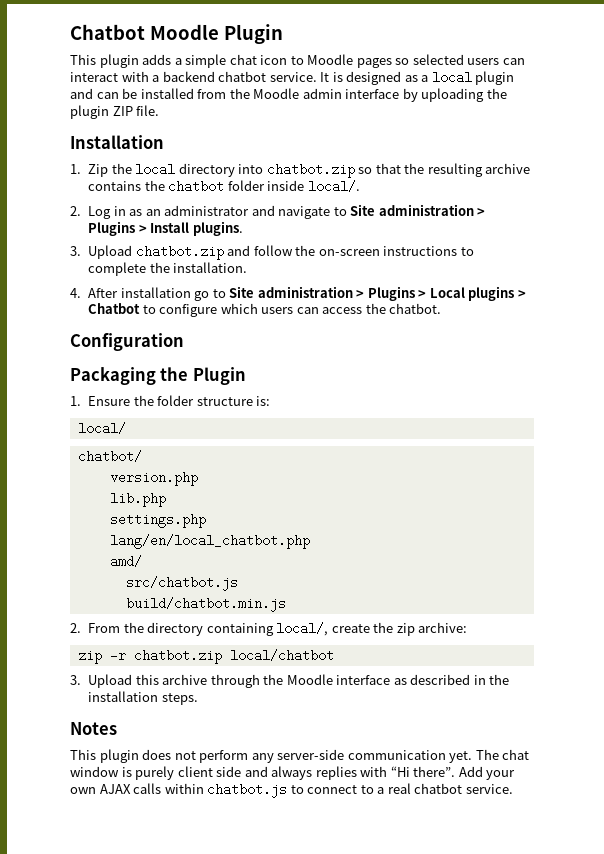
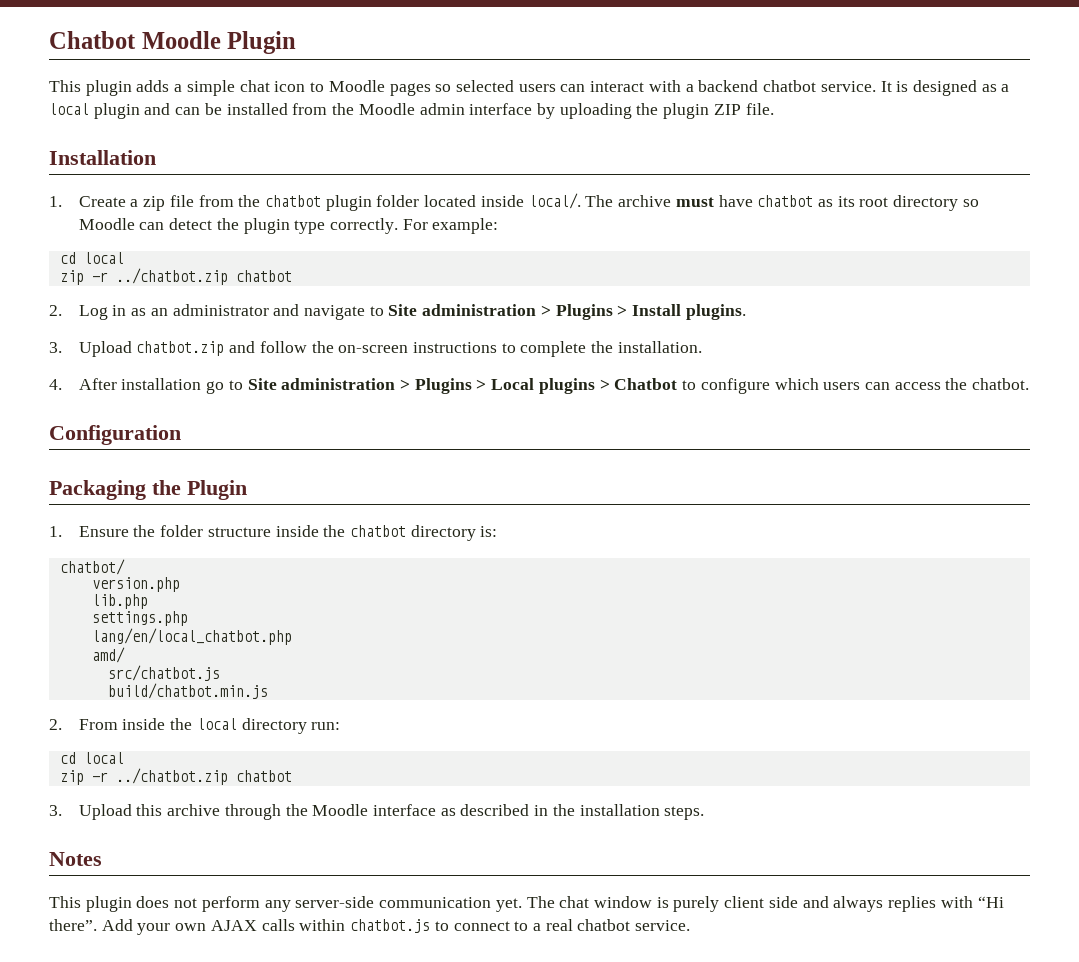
- 1. Zip the local directory into chatbot.zip so that the resulting archive contains the chatbot folder inside local/.
+ 1. Create a zip file from the chatbot plugin folder located inside local/. The archive must have chatbot as its root directory so Moodle can detect the plugin type correctly. For example:
+ cd local
+ zip -r ../chatbot.zip chatbot
- 1. Ensure the folder structure is:
+ 1. Ensure the folder structure inside the chatbot directory is:
- local/
- 2. From the directory containing local/, create the zip archive:
- zip -r chatbot.zip local/chatbot
+ 2. From inside the local directory run:
+ cd local
+ zip -r ../chatbot.zip chatbot

